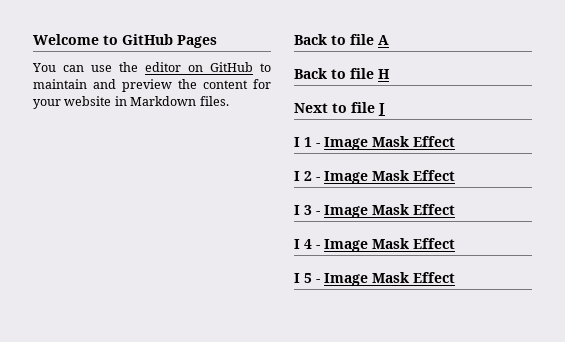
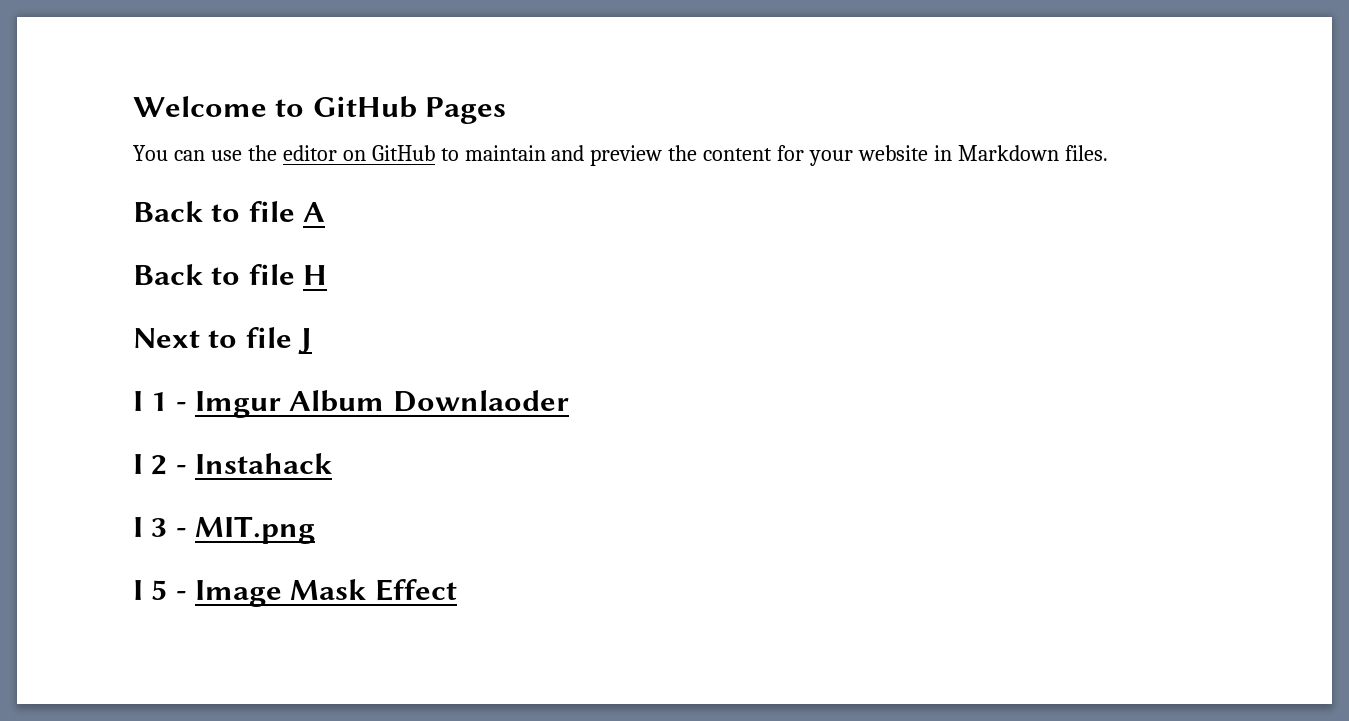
- I 1 - Image Mask Effect
+ I 1 - Imgur Album Downlaoder
- I 2 - Image Mask Effect
+ I 2 - Instahack
- I 3 - Image Mask Effect
- I 4 - Image Mask Effect
+ I 3 - MIT.png

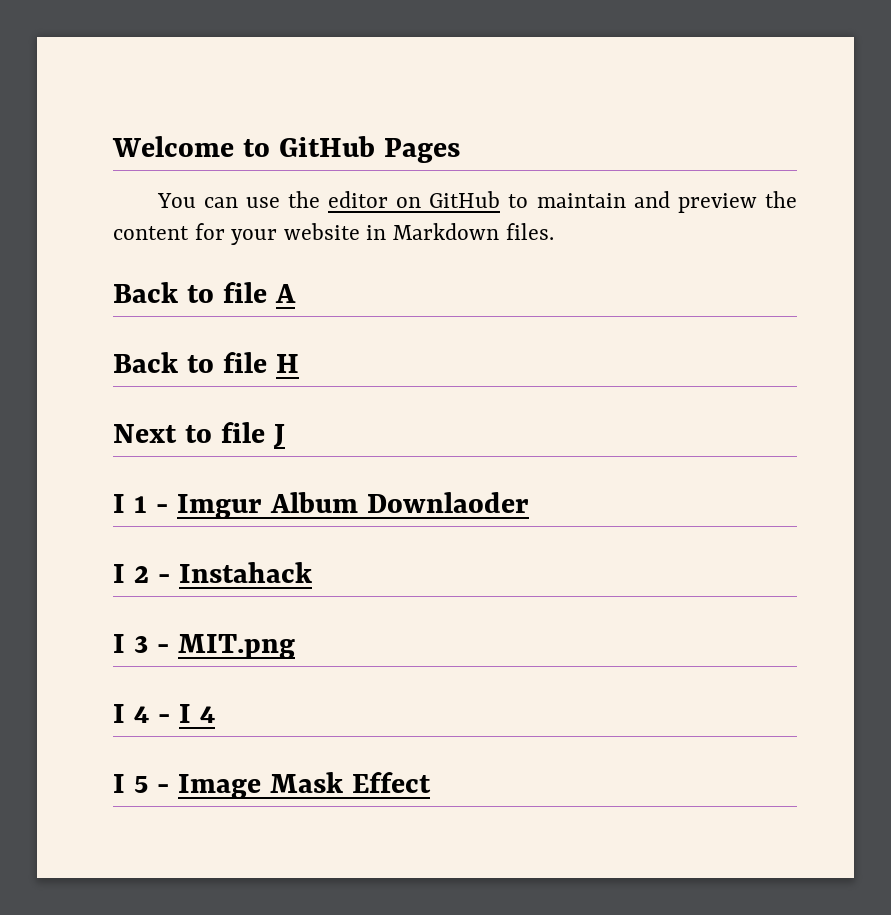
+ I 4 - I 4

